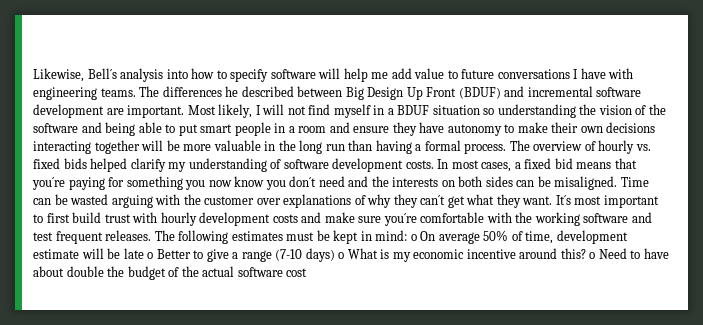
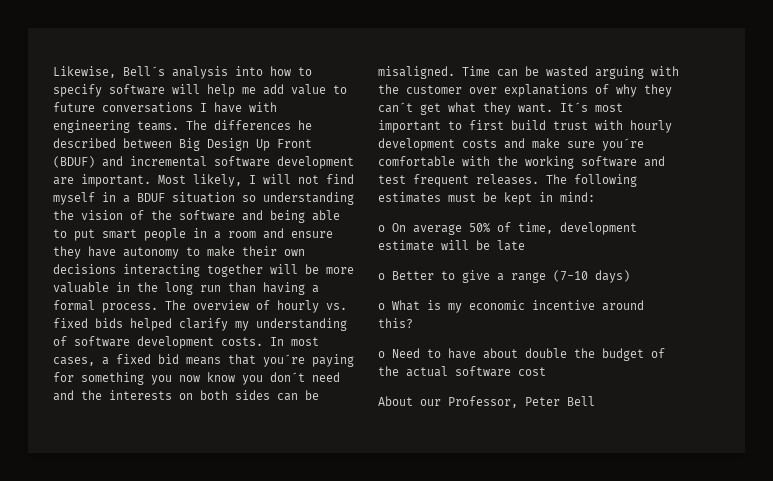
- The following estimates must be kept in mind: o On average 50% of time, development estimate will be late o Better to give a range (7-10 days) o What is my economic incentive around this? o Need to have about double the budget of the actual software cost
+ The following estimates must be kept in mind:
+ o On average 50% of time, development estimate will be late
+ o Better to give a range (7-10 days)
+ o What is my economic incentive around this?
+ o Need to have about double the budget of the actual software cost
+ About our Professor, Peter Bell

